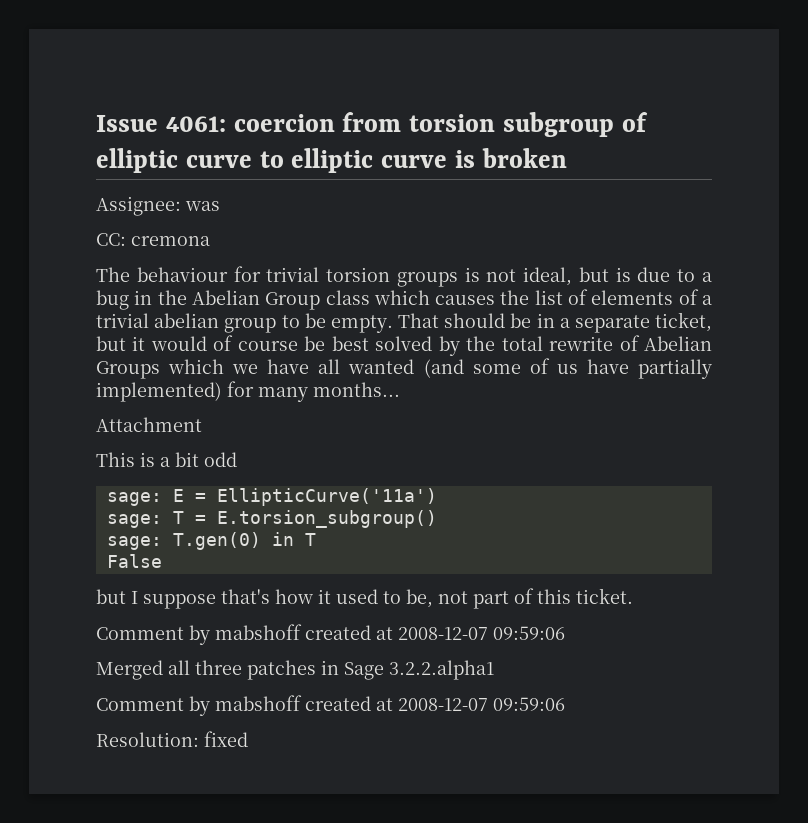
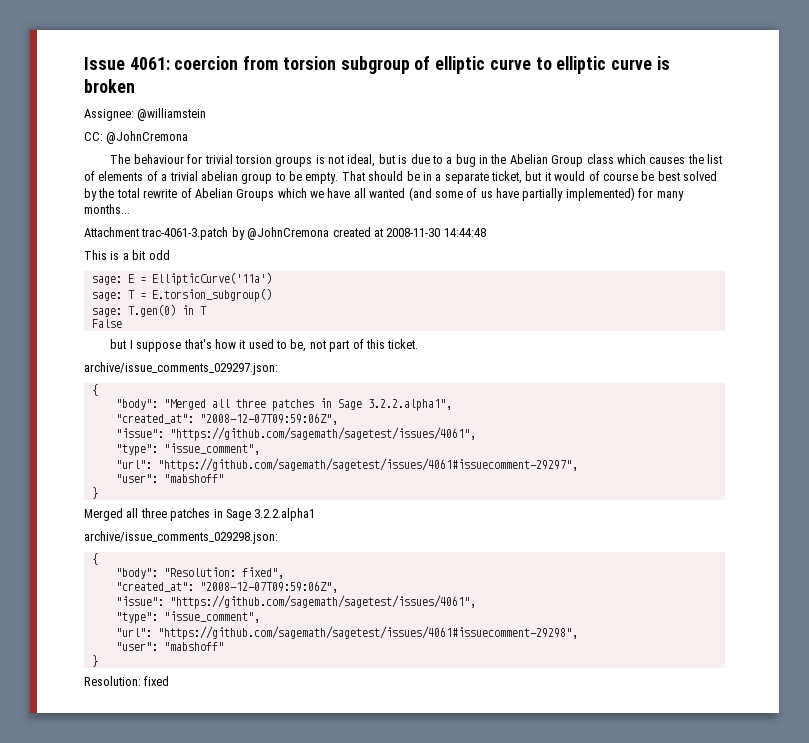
- Assignee: was
+ Assignee: @williamstein
- CC: cremona
+ CC: @JohnCremona
- Attachment
+ Attachment trac-4061-3.patch by @JohnCremona created at 2008-11-30 14:44:48
  but I suppose that's how it used to be, not part of this ticket.
- Comment by mabshoff created at 2008-12-07 09:59:06
+ archive/issue_comments_029297.json:
+ {
+ "body": "Merged all three patches in Sage 3.2.2.alpha1",
+ "created_at": "2008-12-07T09:59:06Z",
+ "issue": "https://github.com/sagemath/sagetest/issues/4061",
+ "type": "issue_comment",
+ "url": "https://github.com/sagemath/sagetest/issues/4061#issuecomment-29297",
+ "user": "mabshoff"
+ }
  Merged all three patches in Sage 3.2.2.alpha1
- Comment by mabshoff created at 2008-12-07 09:59:06
+ archive/issue_comments_029298.json:
+ {
+ "body": "Resolution: fixed",
+ "created_at": "2008-12-07T09:59:06Z",
+ "issue": "https://github.com/sagemath/sagetest/issues/4061",
+ "type": "issue_comment",
+ "url": "https://github.com/sagemath/sagetest/issues/4061#issuecomment-29298",
+ "user": "mabshoff"
+ }

